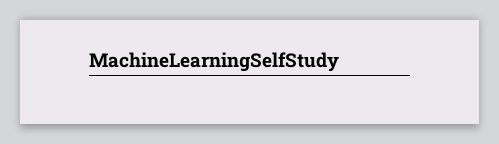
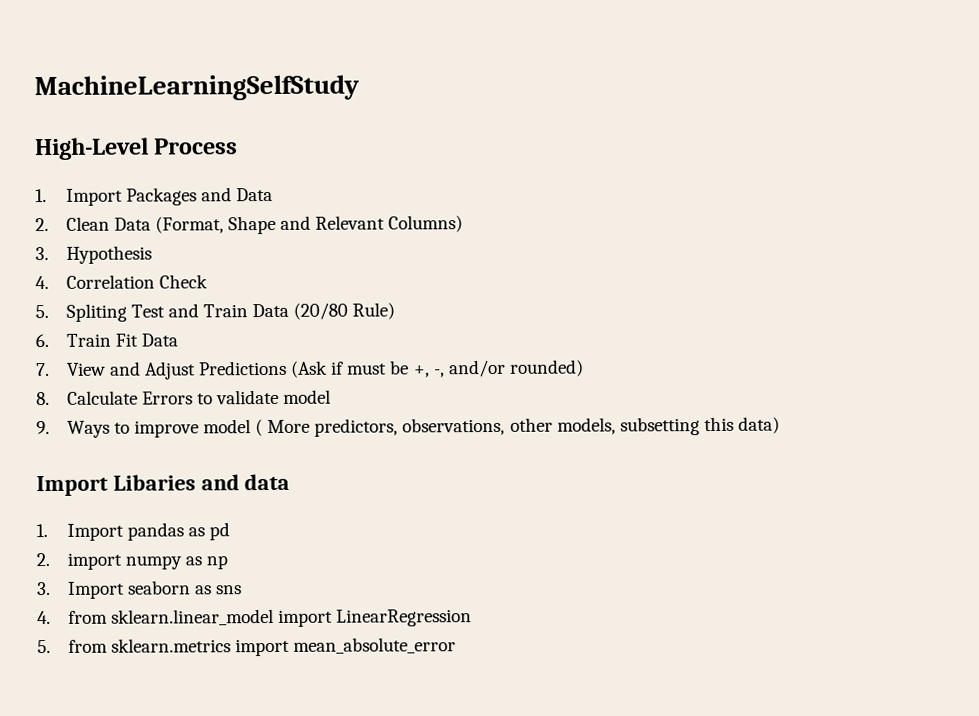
+ High-Level Process
+ 1. Import Packages and Data
+ 2. Clean Data (Format, Shape and Relevant Columns)
+ 3. Hypothesis
+ 4. Correlation Check
+ 5. Spliting Test and Train Data (20/80 Rule)
+ 6. Train Fit Data
+ 7. View and Adjust Predictions (Ask if must be +, -, and/or rounded)
+ 8. Calculate Errors to validate model
+ 9. Ways to improve model ( More predictors, observations, other models, subsetting this data)
+ Import Libaries and data
+ 1. Import pandas as pd
+ 2. import numpy as np
+ 3. Import seaborn as sns
+ 4. from sklearn.linear_model import LinearRegression
+ 5. from sklearn.metrics import mean_absolute_error

